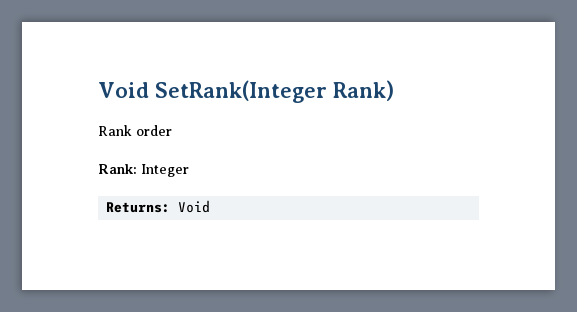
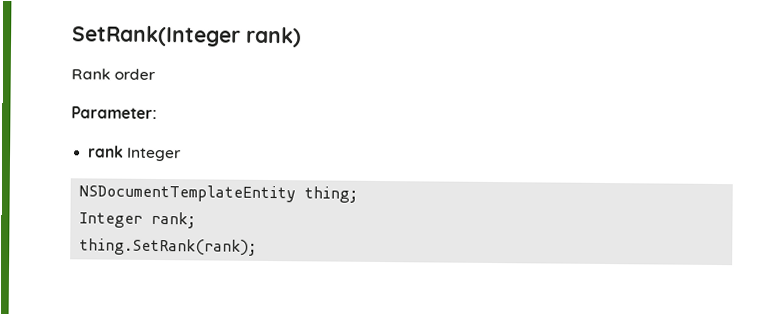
- Void SetRank(Integer Rank)
+ SetRank(Integer rank)
- Rank: Integer
+ Parameter:
+ rank Integer
- Returns: Void
+ NSDocumentTemplateEntity thing;
+ Integer rank;
+ thing.SetRank(rank);

